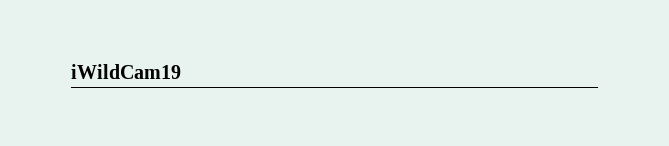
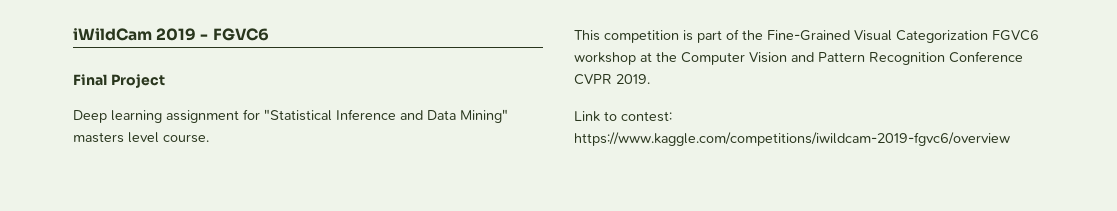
- iWildCam19
+ iWildCam 2019 - FGVC6
+ Final Project
+ Deep learning assignment for "Statistical Inference and Data Mining" masters level course.
+ This competition is part of the Fine-Grained Visual Categorization FGVC6 workshop at the Computer Vision and Pattern Recognition Conference CVPR 2019.
+ Link to contest: https://www.kaggle.com/competitions/iwildcam-2019-fgvc6/overview

